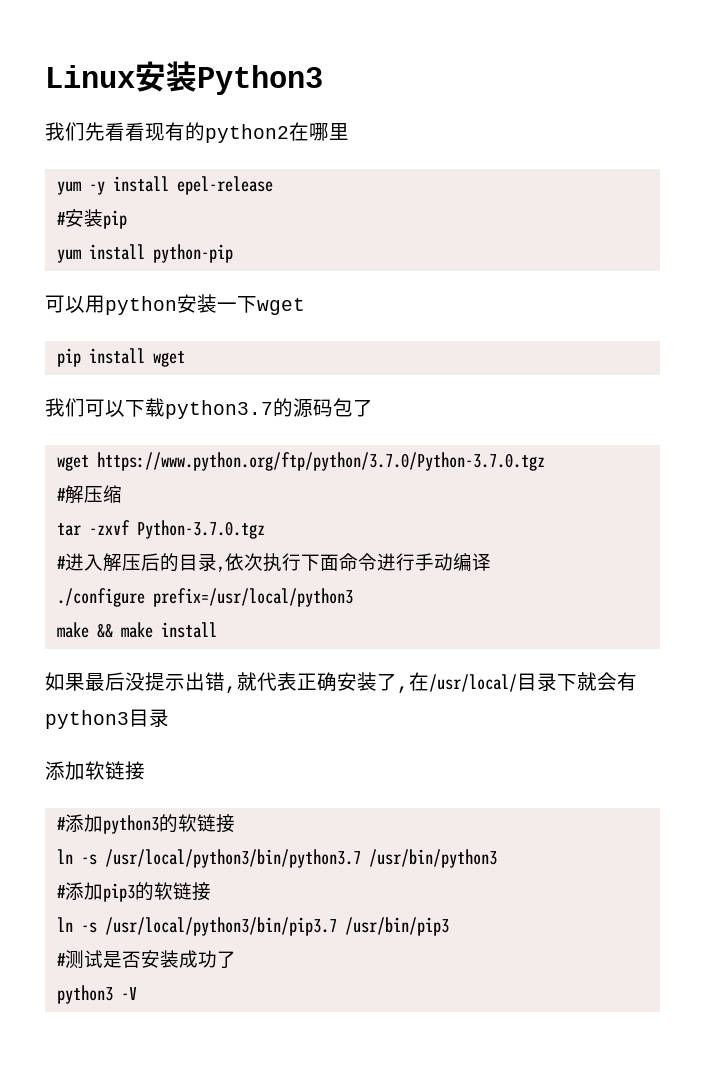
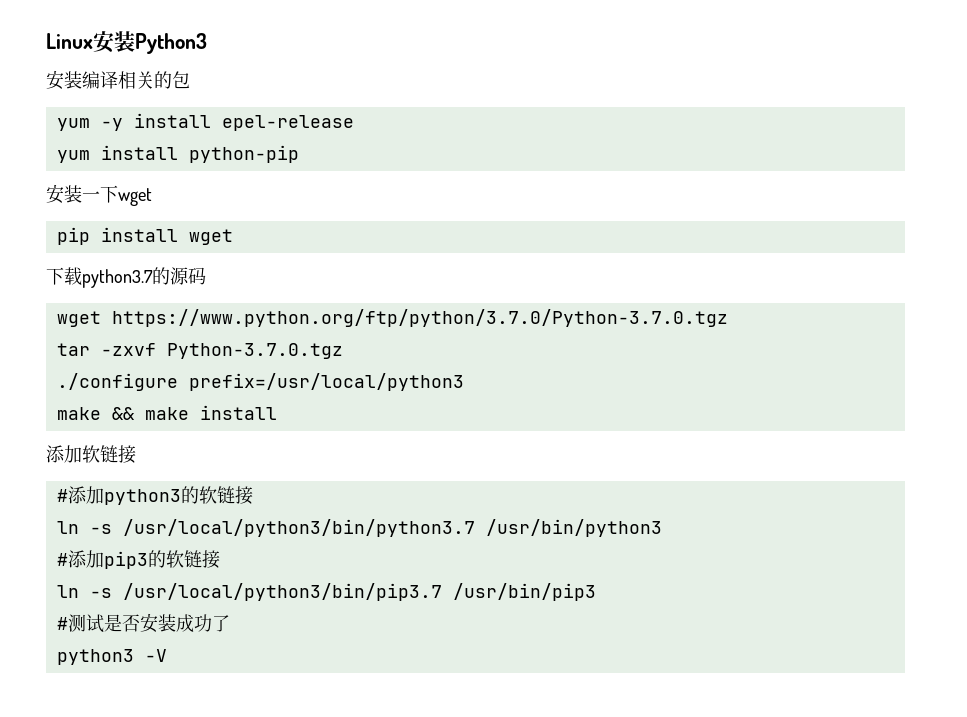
- 我们先看看现有的python2在哪里
+ 安装编译相关的包
- #安装pip
- 可以用python安装一下wget
+ 安装一下wget
- 我们可以下载python3.7的源码包了
+ 下载python3.7的源码
- #解压缩
- #进入解压后的目录,依次执行下面命令进行手动编译
- 如果最后没提示出错,就代表正确安装了,在/usr/local/目录下就会有python3目录

